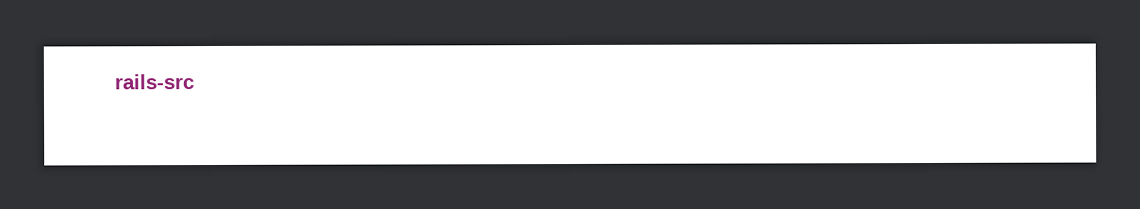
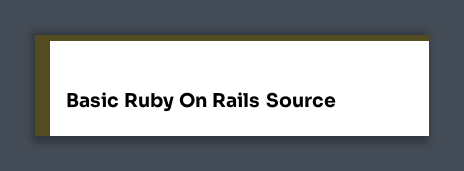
- rails-src
+ Basic Ruby On Rails Source

